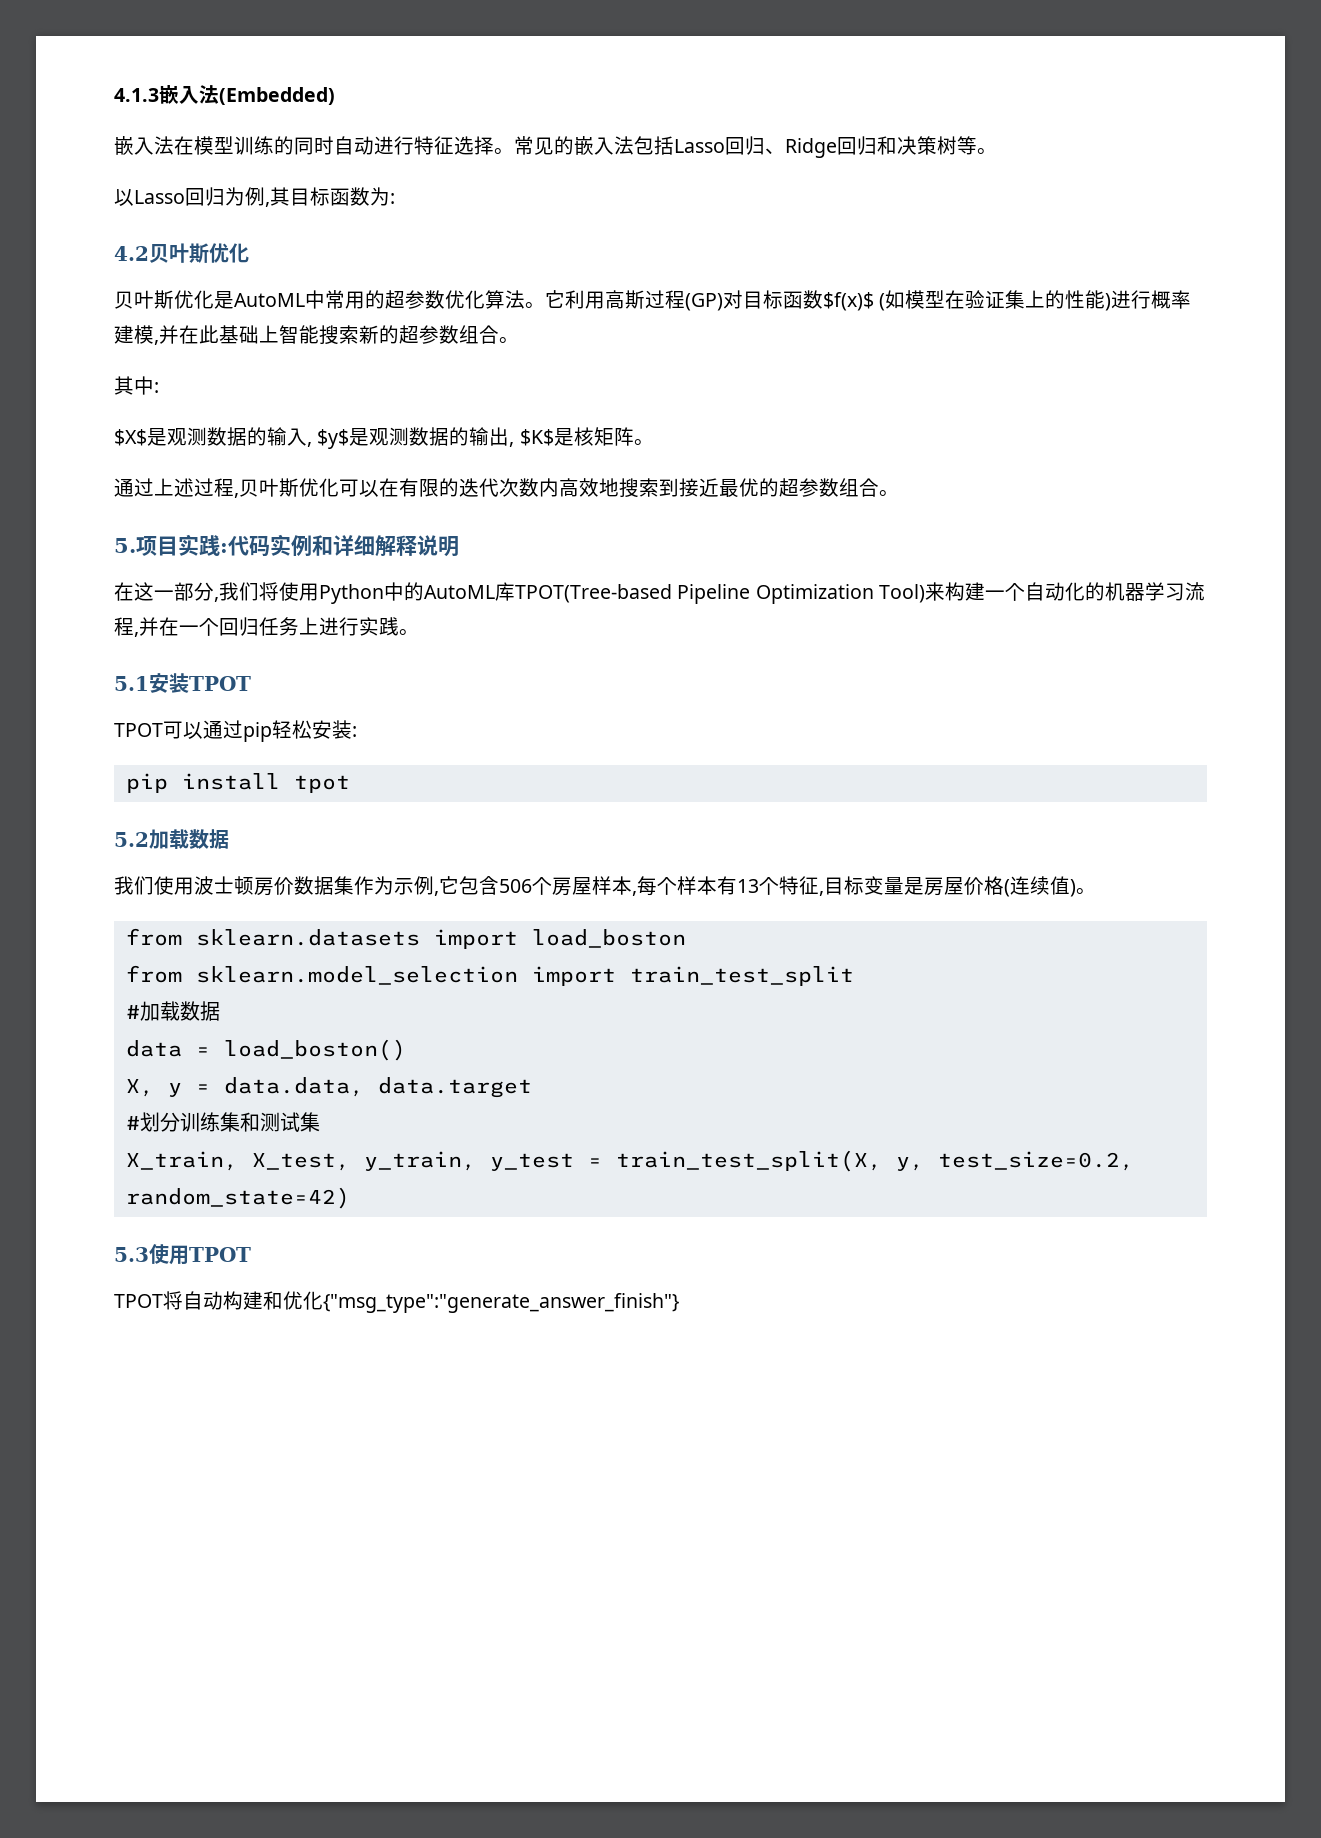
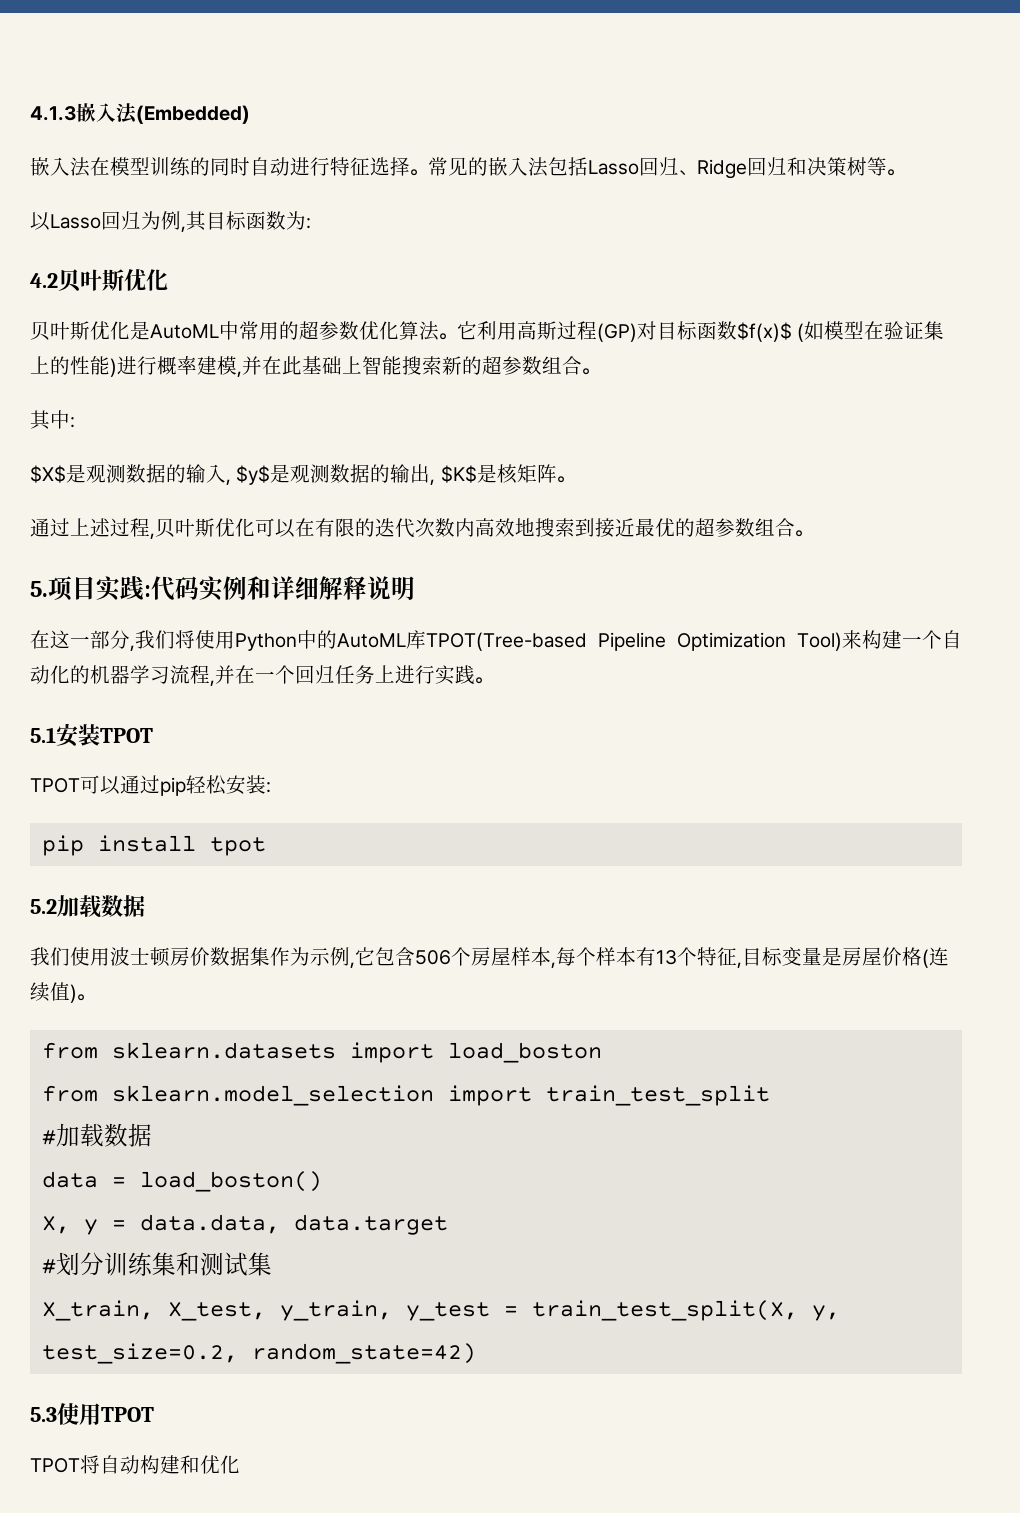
- TPOT将自动构建和优化{"msg_type":"generate_answer_finish"}
+ TPOT将自动构建和优化

